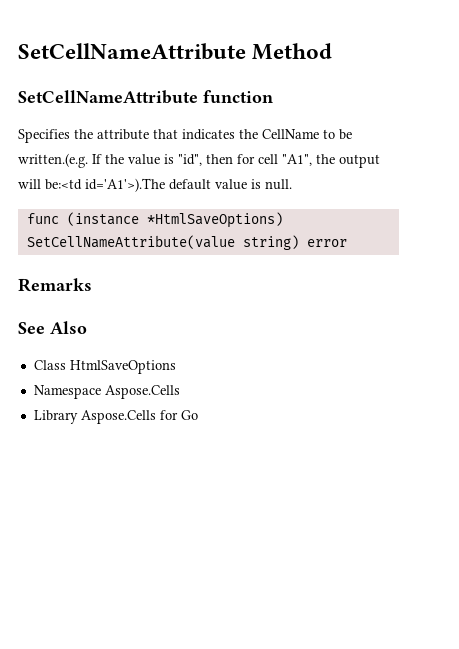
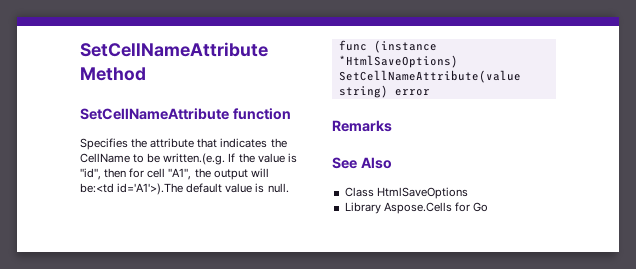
- Namespace Aspose.Cells

